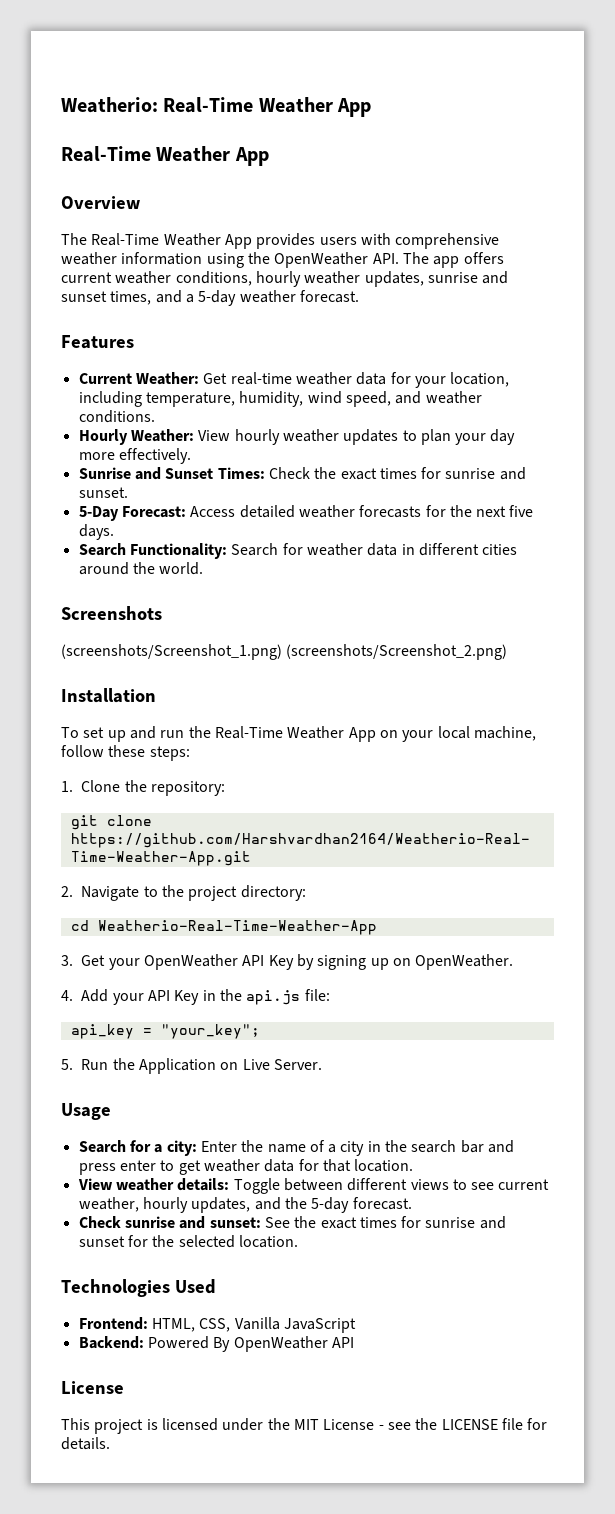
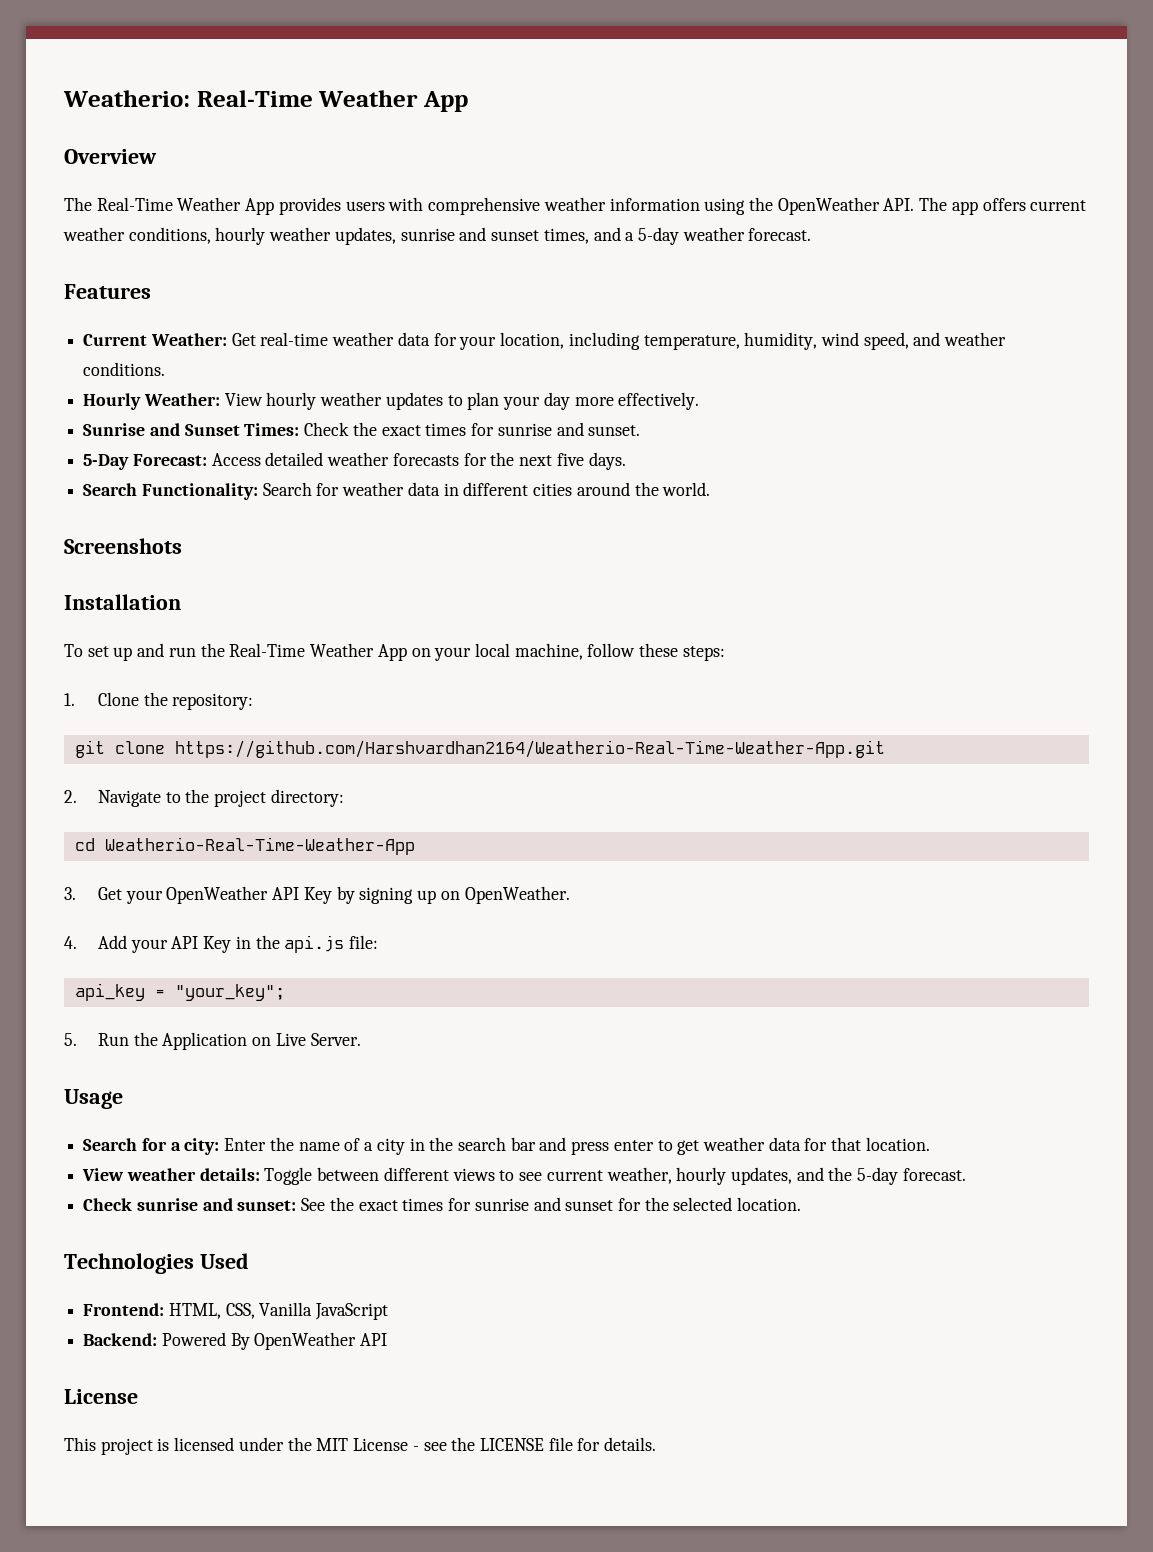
  Weatherio: Real-Time Weather App
- Real-Time Weather App
- (screenshots/Screenshot_1.png) (screenshots/Screenshot_2.png)

